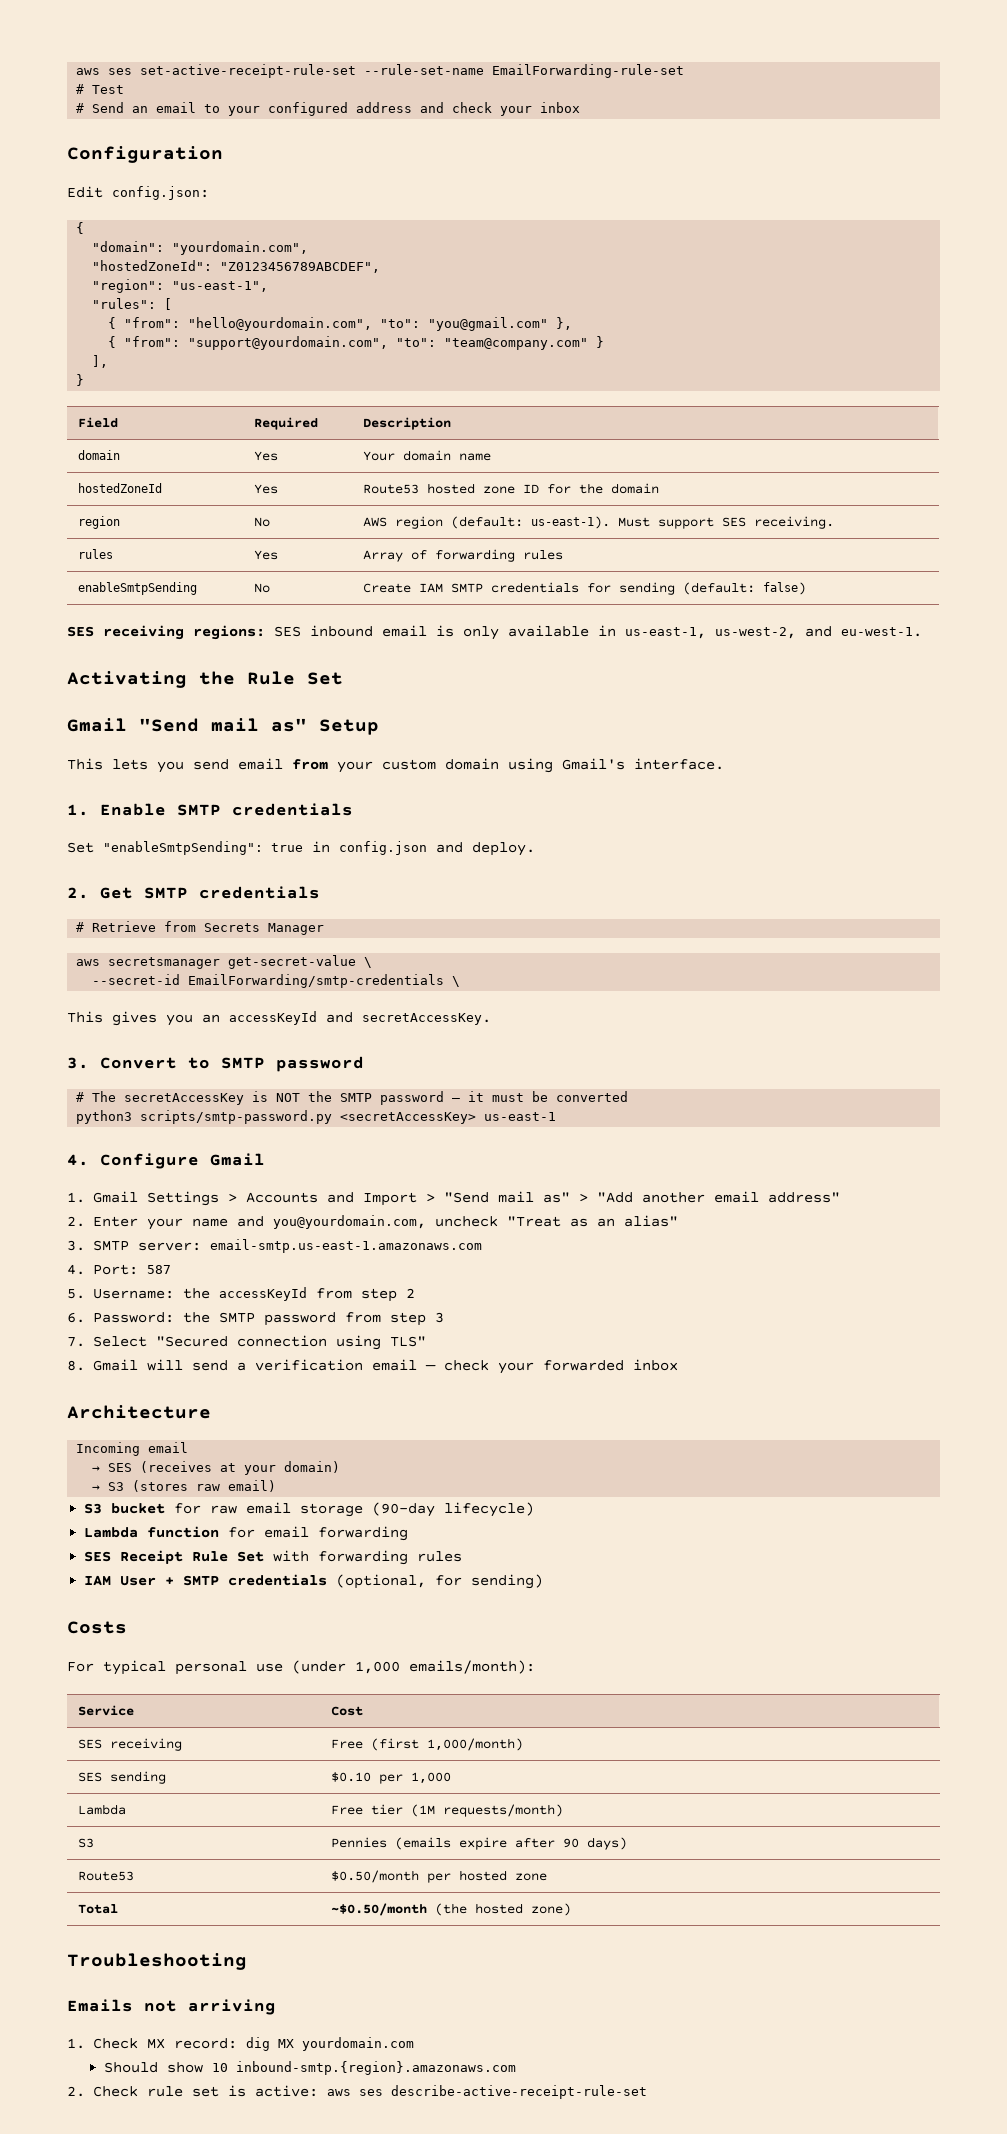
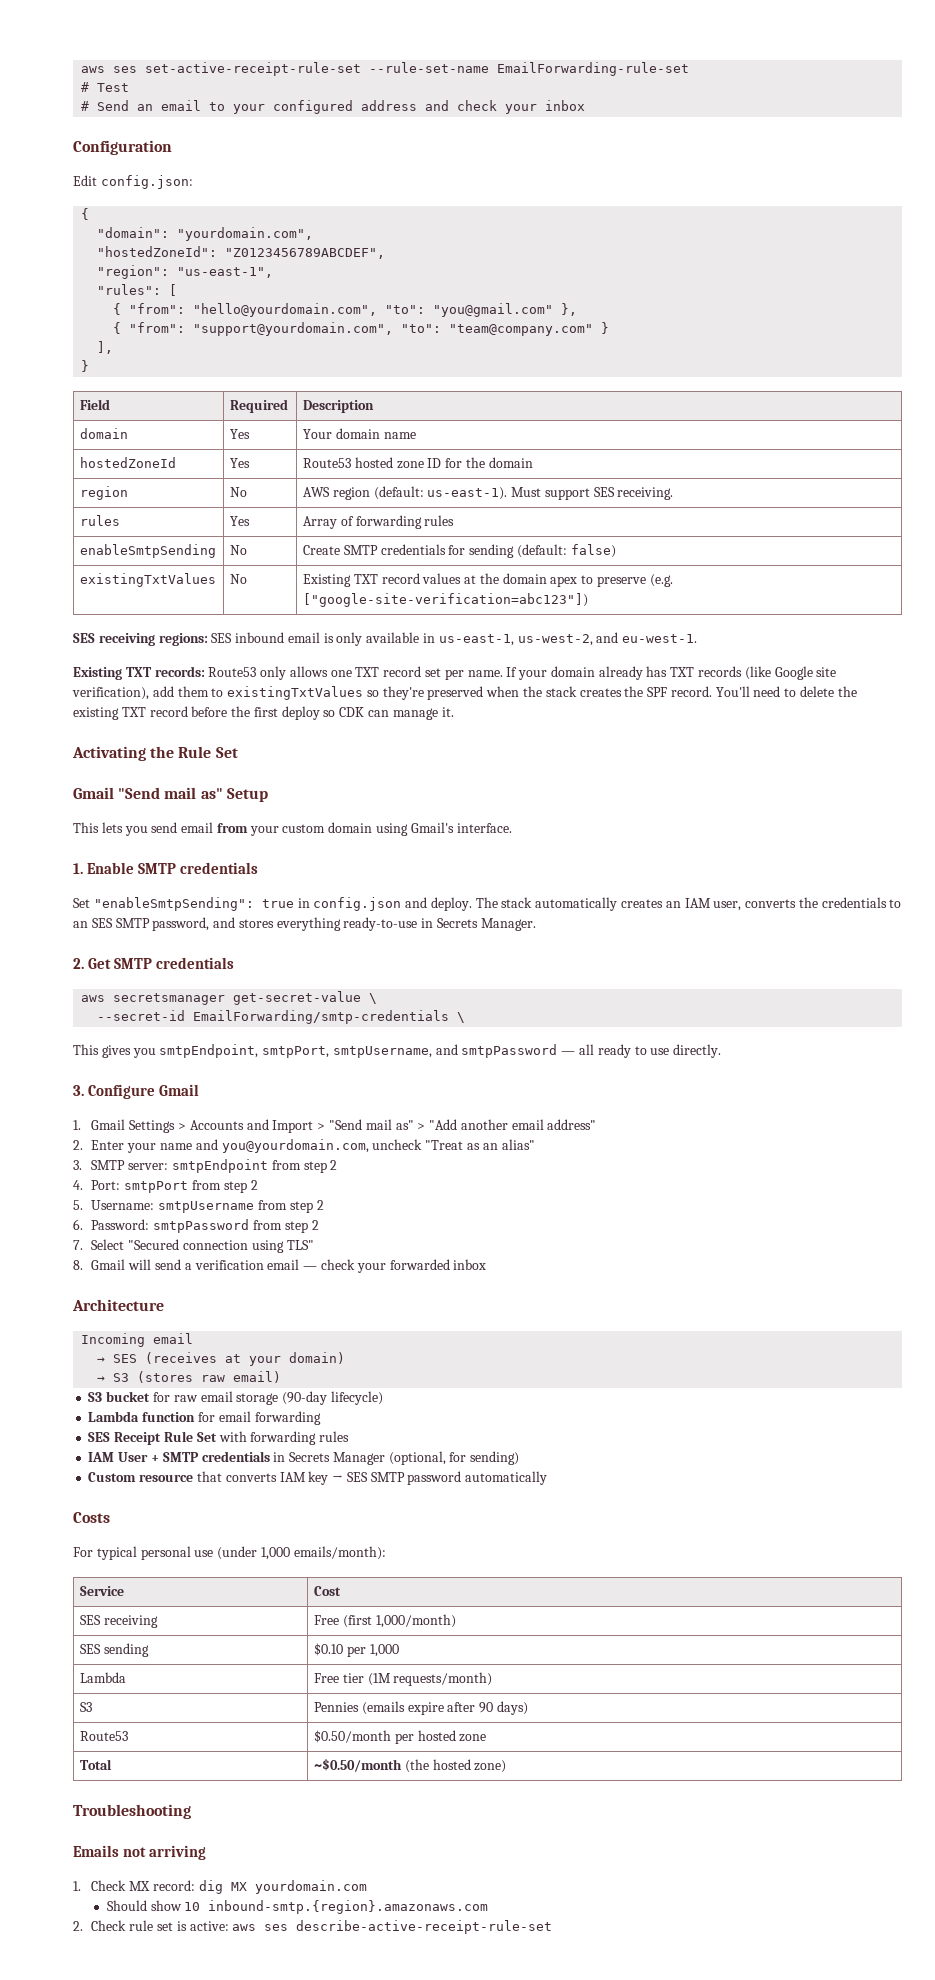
- enableSmtpSending | No | Create IAM SMTP credentials for sending (default: false)
+ enableSmtpSending | No | Create SMTP credentials for sending (default: false)
+ existingTxtValues | No | Existing TXT record values at the domain apex to preserve (e.g. ["google-site-verification=abc123"])
+ Existing TXT records: Route53 only allows one TXT record set per name. If your domain already has TXT records (like Google site verification), add them to existingTxtValues so they're preserved when the stack creates the SPF record. You'll need to delete the existing TXT record before the first deploy so CDK can manage it.
+ The stack automatically creates an IAM user, converts the credentials to an SES SMTP password, and stores everything ready-to-use in Secrets Manager.
- # Retrieve from Secrets Manager
- This gives you an accessKeyId and secretAccessKey.
- 3. Convert to SMTP password
- # The secretAccessKey is NOT the SMTP password — it must be converted
- python3 scripts/smtp-password.py <secretAccessKey> us-east-1
- 4. Configure Gmail
+ This gives you smtpEndpoint, smtpPort, smtpUsername, and smtpPassword — all ready to use directly.
+ 3. Configure Gmail
- 3. SMTP server: email-smtp.us-east-1.amazonaws.com
- 4. Port: 587
+ 3. SMTP server: smtpEndpoint from step 2
+ 4. Port: smtpPort from step 2
- 5. Username: the accessKeyId from step 2
+ 5. Username: smtpUsername from step 2
- 6. Password: the SMTP password from step 3
+ 6. Password: smtpPassword from step 2
- IAM User + SMTP credentials (optional, for sending)
+ IAM User + SMTP credentials in Secrets Manager (optional, for sending)
+ Custom resource that converts IAM key → SES SMTP password automatically

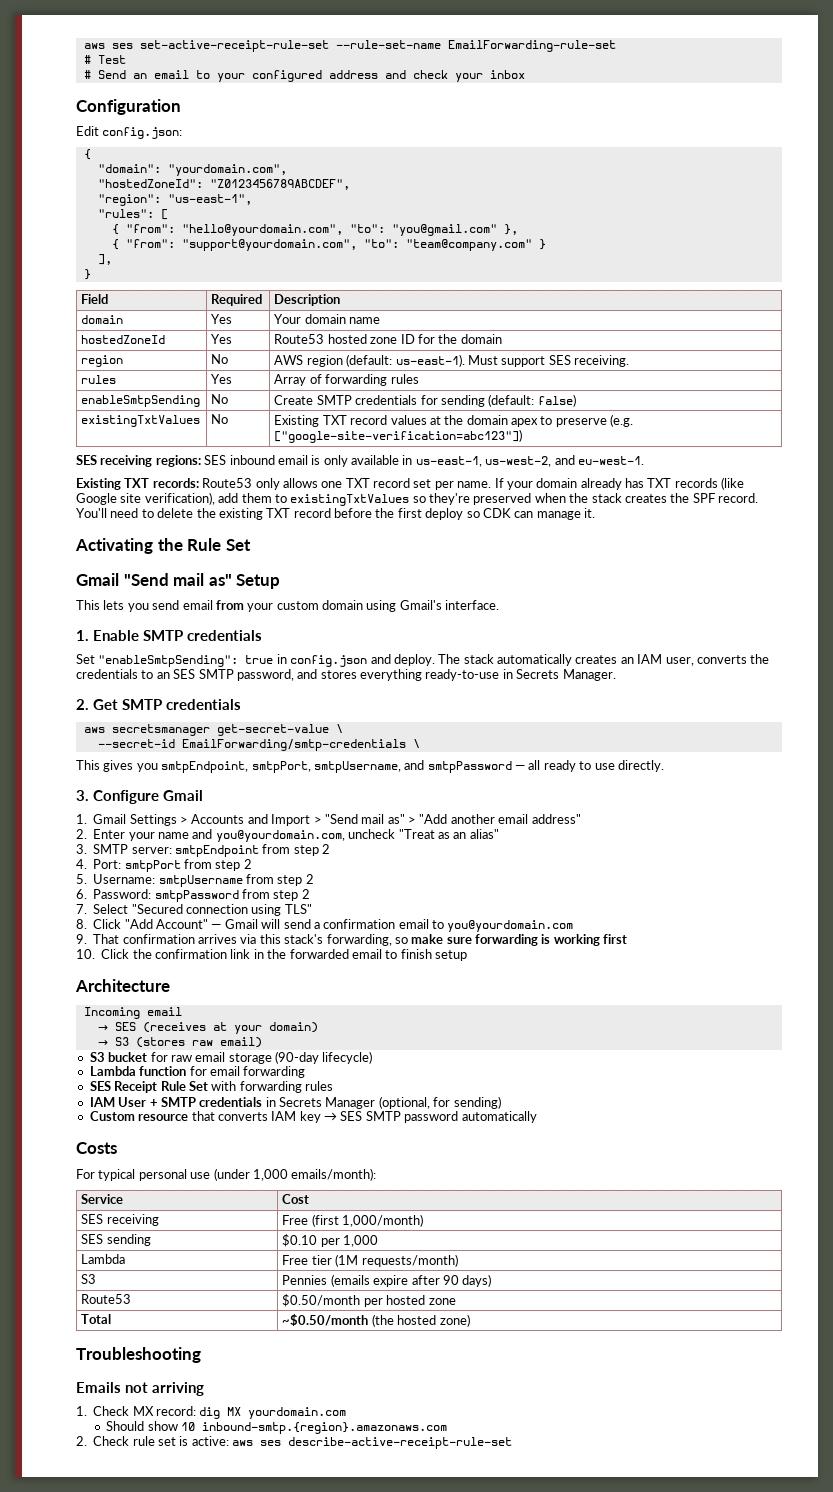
- 8. Gmail will send a verification email — check your forwarded inbox
+ 8. Click "Add Account" — Gmail will send a confirmation email to you@yourdomain.com
+ 9. That confirmation arrives via this stack's forwarding, so make sure forwarding is working first
+ 10. Click the confirmation link in the forwarded email to finish setup

